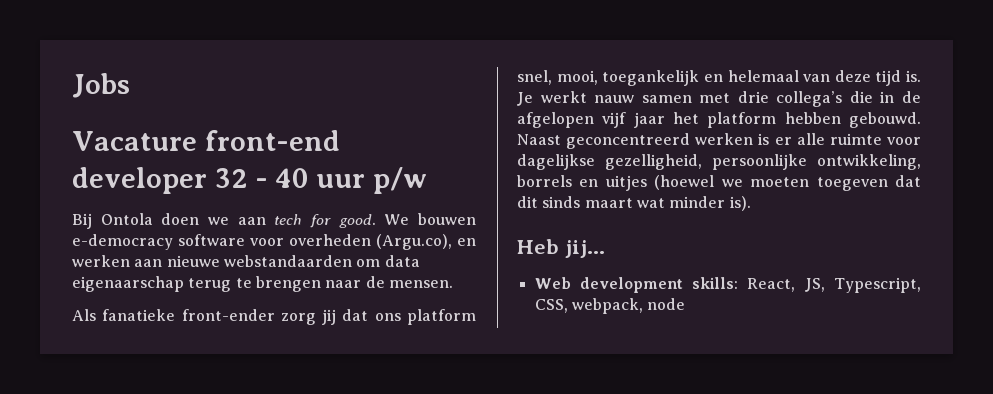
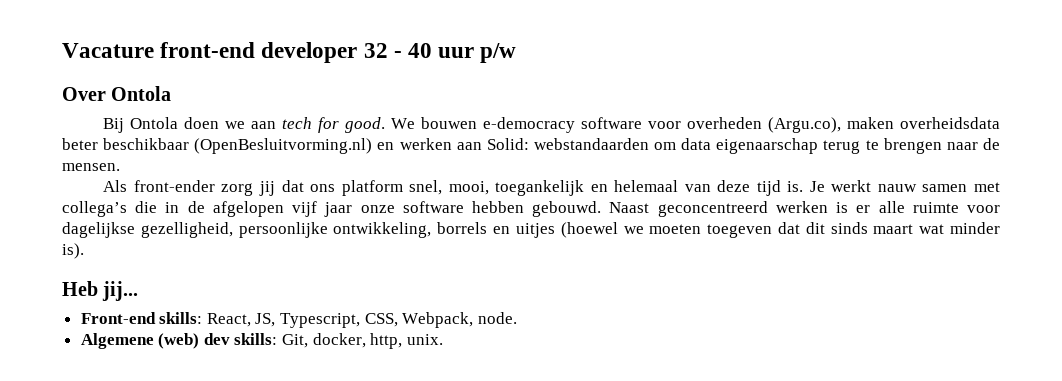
- Jobs
+ Over Ontola
- We bouwen e-democracy software voor overheden (Argu.co), en werken aan nieuwe webstandaarden om data eigenaarschap terug te brengen naar de mensen.
+ We bouwen e-democracy software voor overheden (Argu.co), maken overheidsdata beter beschikbaar (OpenBesluitvorming.nl) en werken aan Solid: webstandaarden om data eigenaarschap terug te brengen naar de mensen.
- Als fanatieke front-ender zorg jij dat ons platform snel, mooi, toegankelijk en helemaal van deze tijd is.
+ Als front-ender zorg jij dat ons platform snel, mooi, toegankelijk en helemaal van deze tijd is.
- Je werkt nauw samen met drie collega’s die in de afgelopen vijf jaar het platform hebben gebouwd.
+ Je werkt nauw samen met collega’s die in de afgelopen vijf jaar onze software hebben gebouwd.
- Web development skills: React, JS, Typescript, CSS, webpack, node
+ Front-end skills: React, JS, Typescript, CSS, Webpack, node.
+ Algemene (web) dev skills: Git, docker, http, unix.

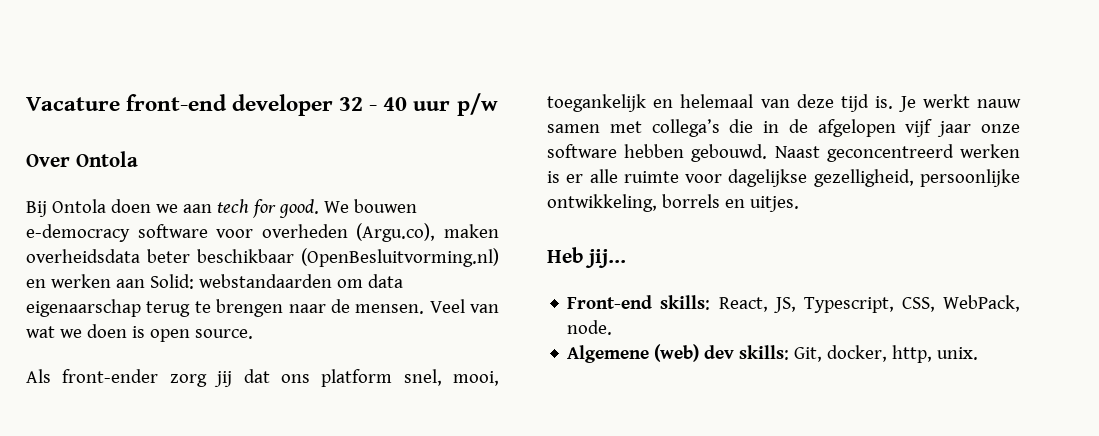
+ Veel van wat we doen is open source.
- Naast geconcentreerd werken is er alle ruimte voor dagelijkse gezelligheid, persoonlijke ontwikkeling, borrels en uitjes (hoewel we moeten toegeven dat dit sinds maart wat minder is).
+ Naast geconcentreerd werken is er alle ruimte voor dagelijkse gezelligheid, persoonlijke ontwikkeling, borrels en uitjes.
- Front-end skills: React, JS, Typescript, CSS, Webpack, node.
+ Front-end skills: React, JS, Typescript, CSS, WebPack, node.

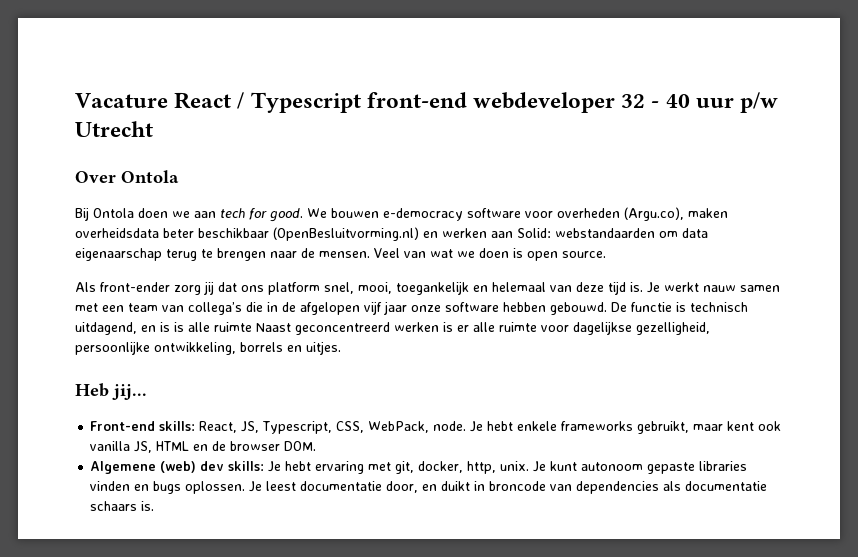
- Vacature front-end developer 32 - 40 uur p/w
+ Vacature React / Typescript front-end webdeveloper 32 - 40 uur p/w Utrecht
- Je werkt nauw samen met collega’s die in de afgelopen vijf jaar onze software hebben gebouwd.
+ Je werkt nauw samen met een team van collega’s die in de afgelopen vijf jaar onze software hebben gebouwd.
- Naast geconcentreerd werken is er alle ruimte voor dagelijkse gezelligheid, persoonlijke ontwikkeling, borrels en uitjes.
+ De functie is technisch uitdagend, en is is alle ruimte Naast geconcentreerd werken is er alle ruimte voor dagelijkse gezelligheid, persoonlijke ontwikkeling, borrels en uitjes.
- Front-end skills: React, JS, Typescript, CSS, WebPack, node.
- Algemene (web) dev skills: Git, docker, http, unix.
+ Front-end skills: React, JS, Typescript, CSS, WebPack, node. Je hebt enkele frameworks gebruikt, maar kent ook vanilla JS, HTML en de browser DOM.
+ Algemene (web) dev skills: Je hebt ervaring met git, docker, http, unix. Je kunt autonoom gepaste libraries vinden en bugs oplossen. Je leest documentatie door, en duikt in broncode van dependencies als documentatie schaars is.

